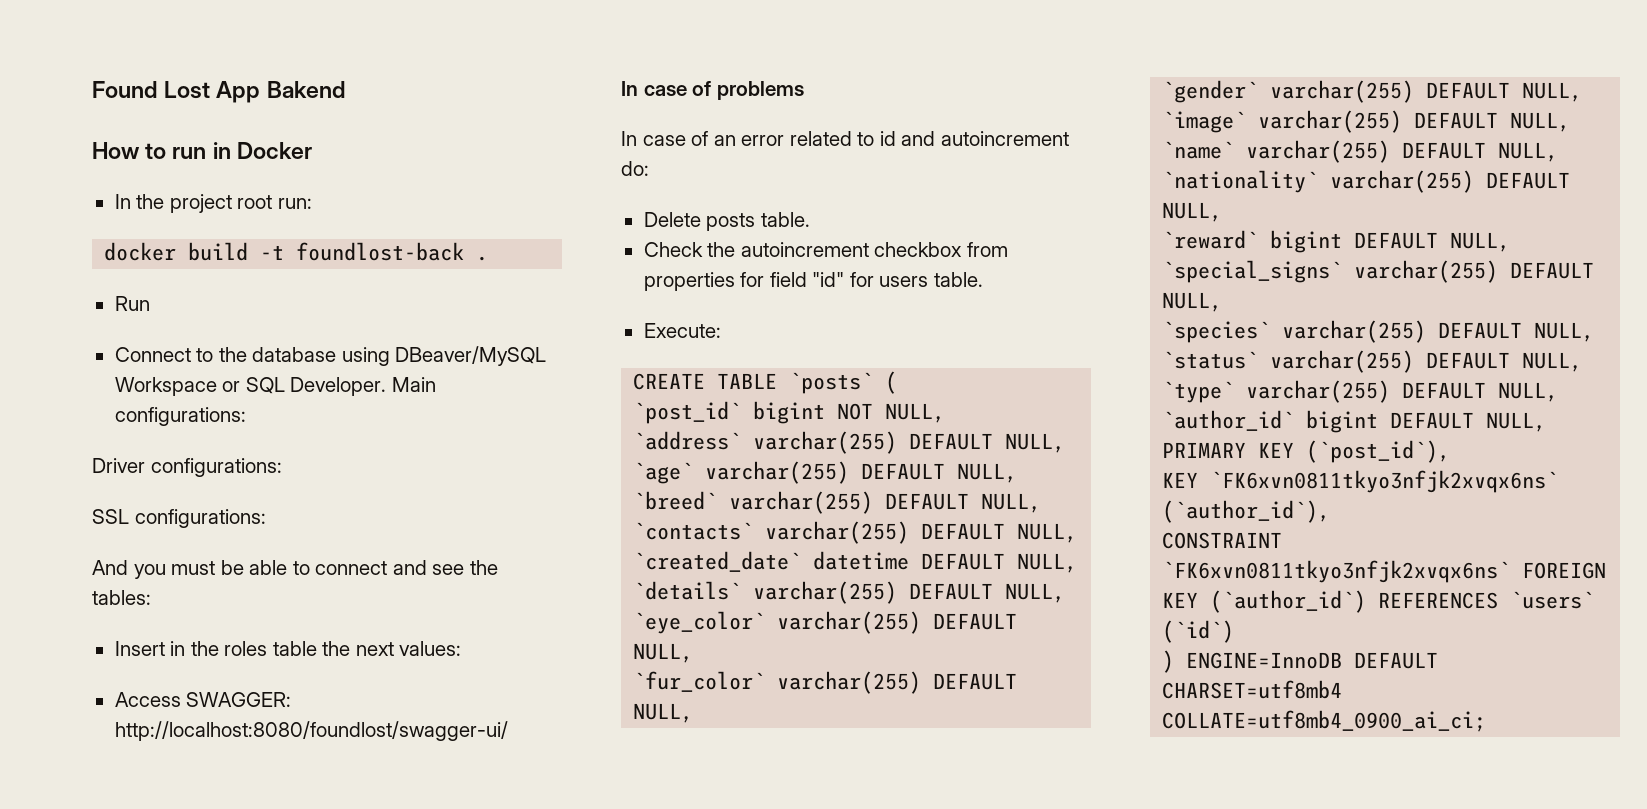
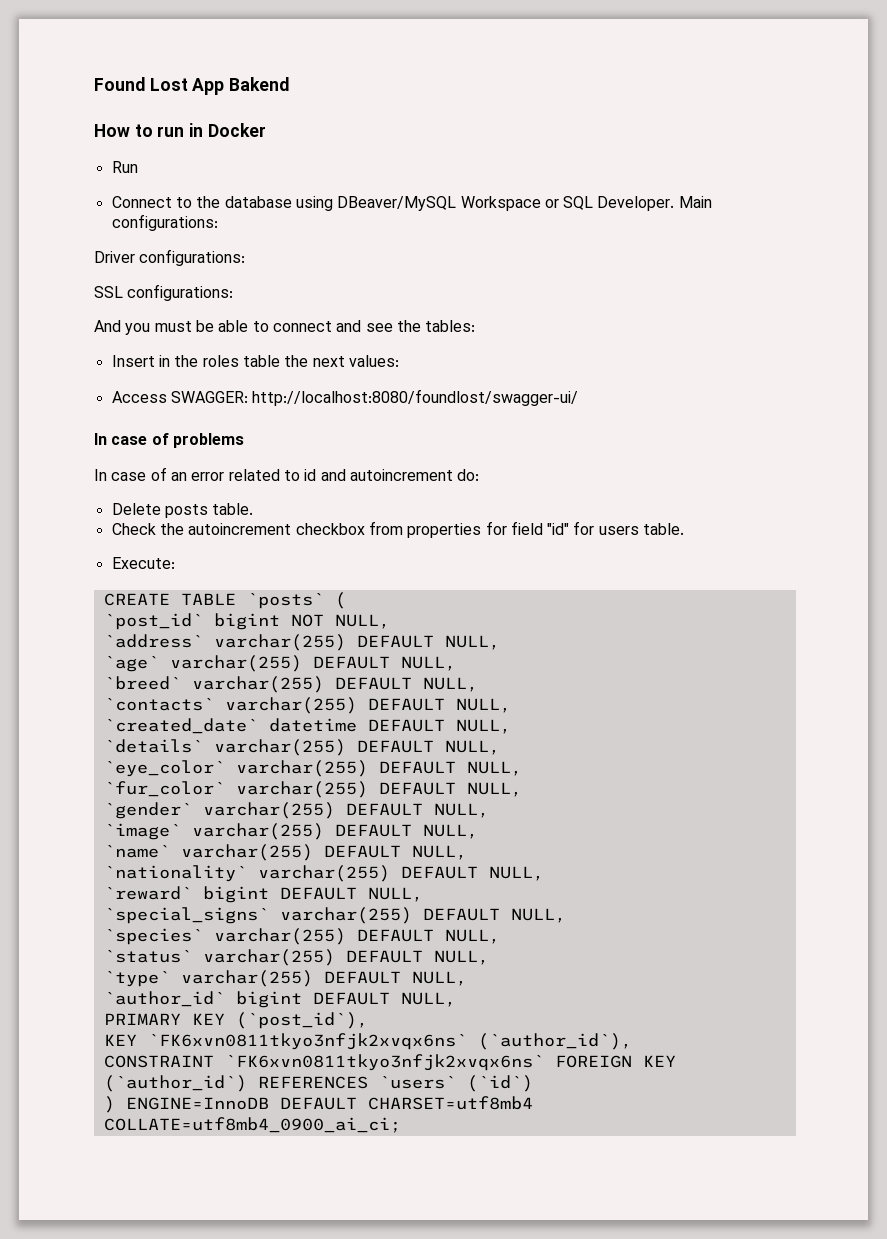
- In the project root run:
- docker build -t foundlost-back .

